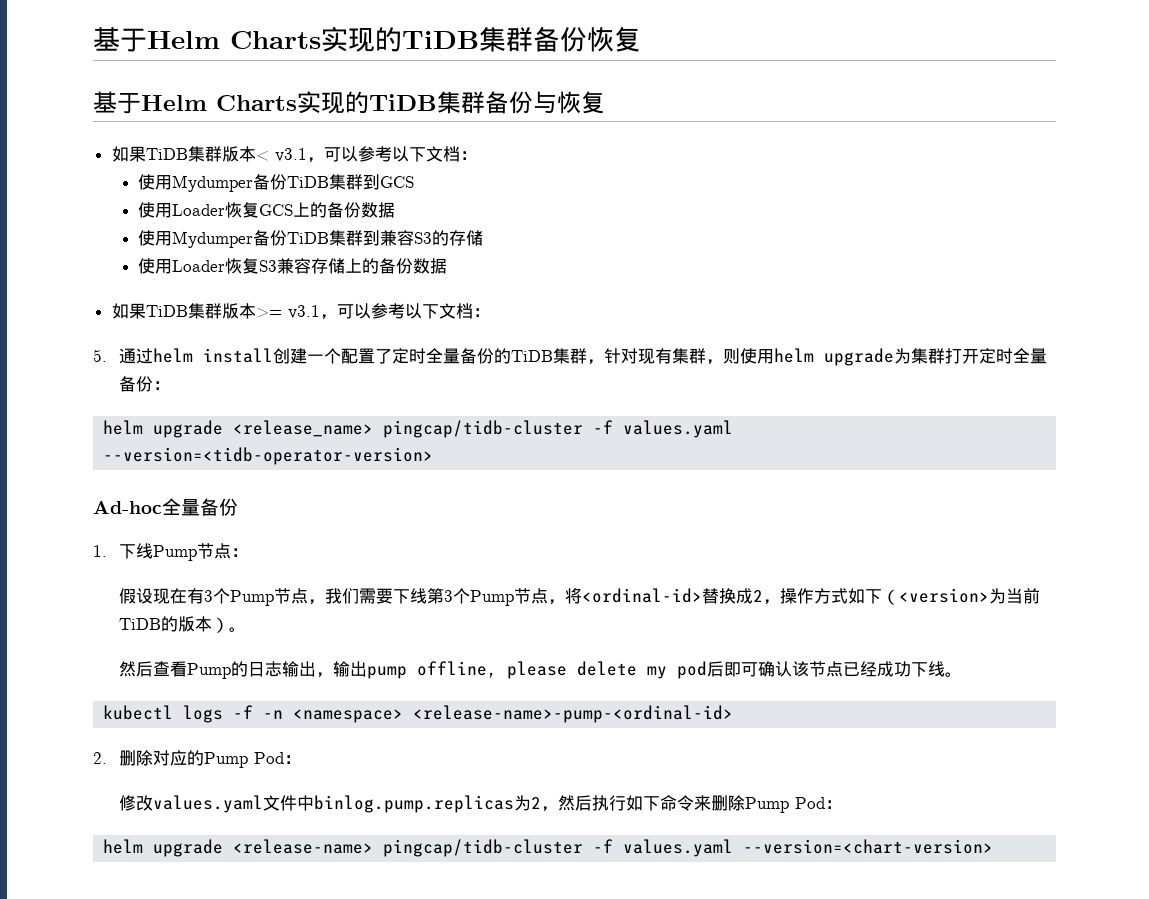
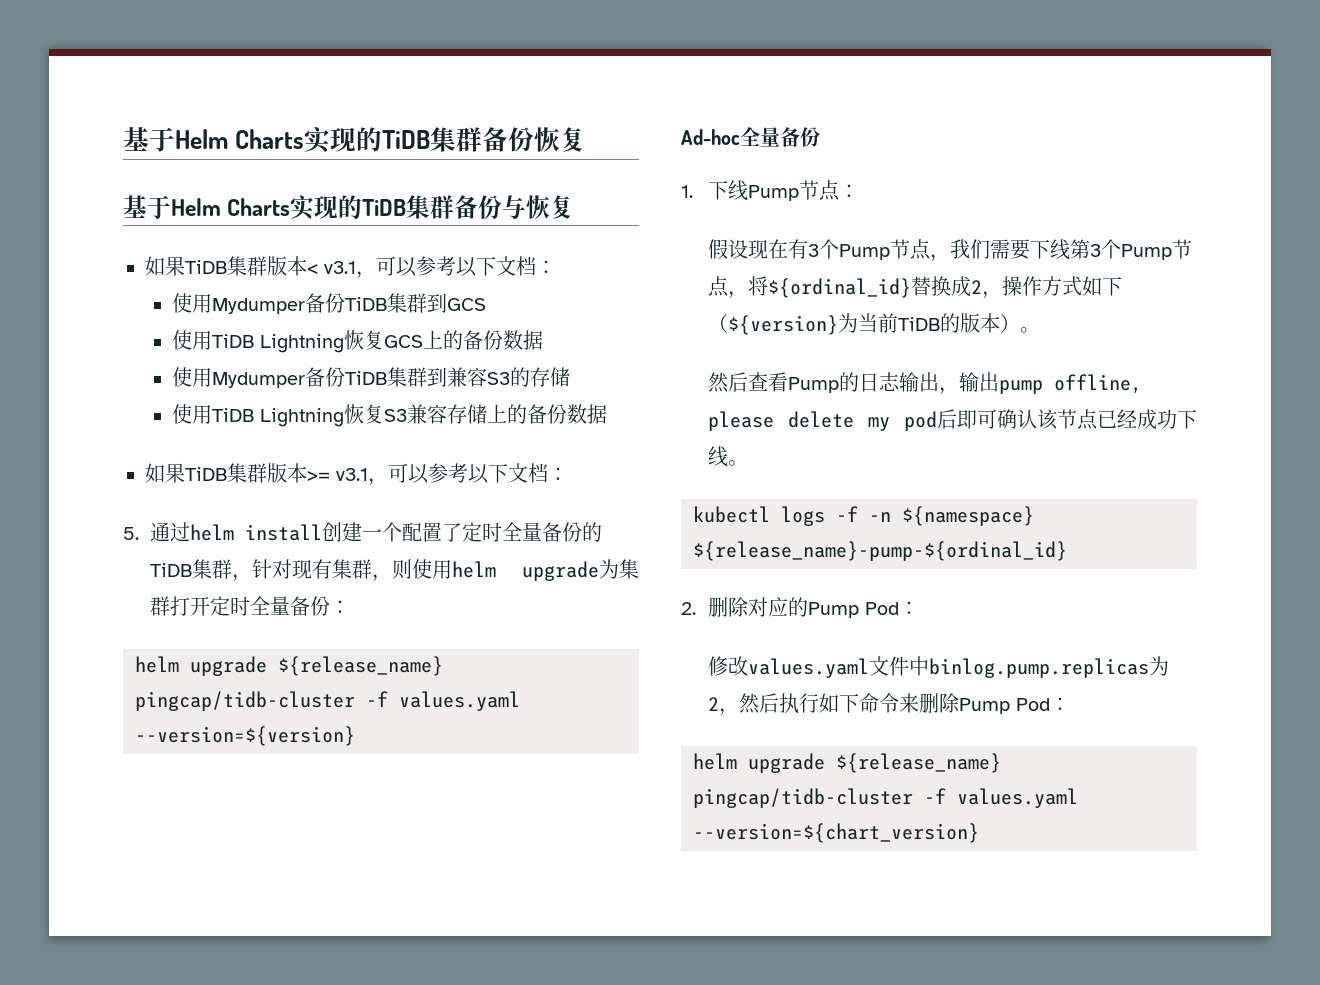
- 使用Loader恢复GCS上的备份数据
+ 使用TiDB Lightning恢复GCS上的备份数据
- 使用Loader恢复S3兼容存储上的备份数据
+ 使用TiDB Lightning恢复S3兼容存储上的备份数据
- helm upgrade <release_name> pingcap/tidb-cluster -f values.yaml --version=<tidb-operator-version>
+ helm upgrade ${release_name} pingcap/tidb-cluster -f values.yaml --version=${version}
- 假设现在有3个Pump节点，我们需要下线第3个Pump节点，将<ordinal-id>替换成2，操作方式如下（<version>为当前TiDB的版本）。
+ 假设现在有3个Pump节点，我们需要下线第3个Pump节点，将${ordinal_id}替换成2，操作方式如下（${version}为当前TiDB的版本）。
- kubectl logs -f -n <namespace> <release-name>-pump-<ordinal-id>
+ kubectl logs -f -n ${namespace} ${release_name}-pump-${ordinal_id}
- helm upgrade <release-name> pingcap/tidb-cluster -f values.yaml --version=<chart-version>
+ helm upgrade ${release_name} pingcap/tidb-cluster -f values.yaml --version=${chart_version}

